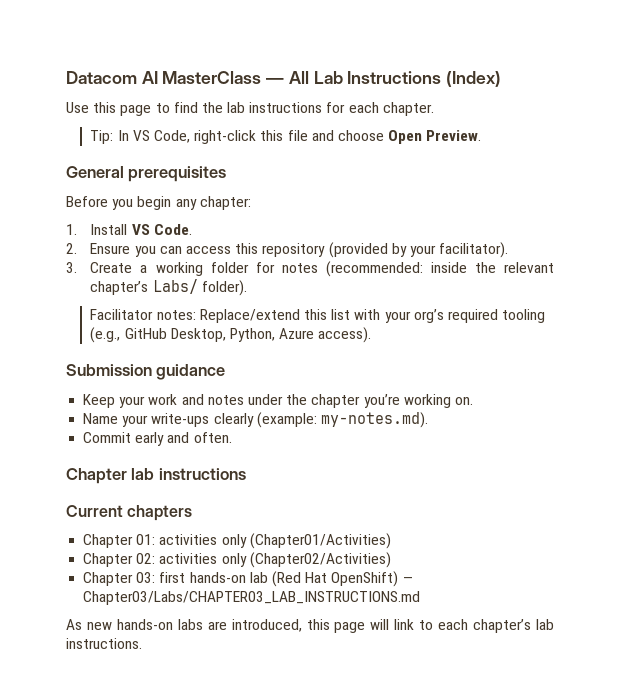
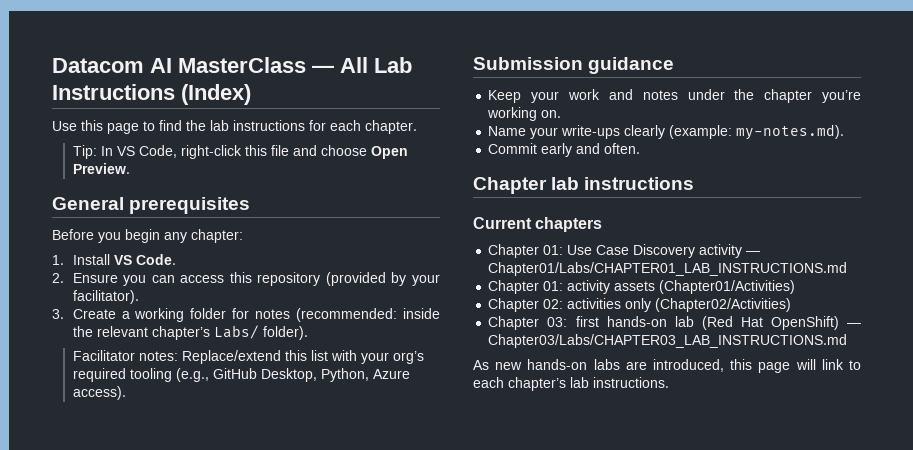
- Chapter 01: activities only (Chapter01/Activities)
+ Chapter 01: Use Case Discovery activity — Chapter01/Labs/CHAPTER01_LAB_INSTRUCTIONS.md
+ Chapter 01: activity assets (Chapter01/Activities)

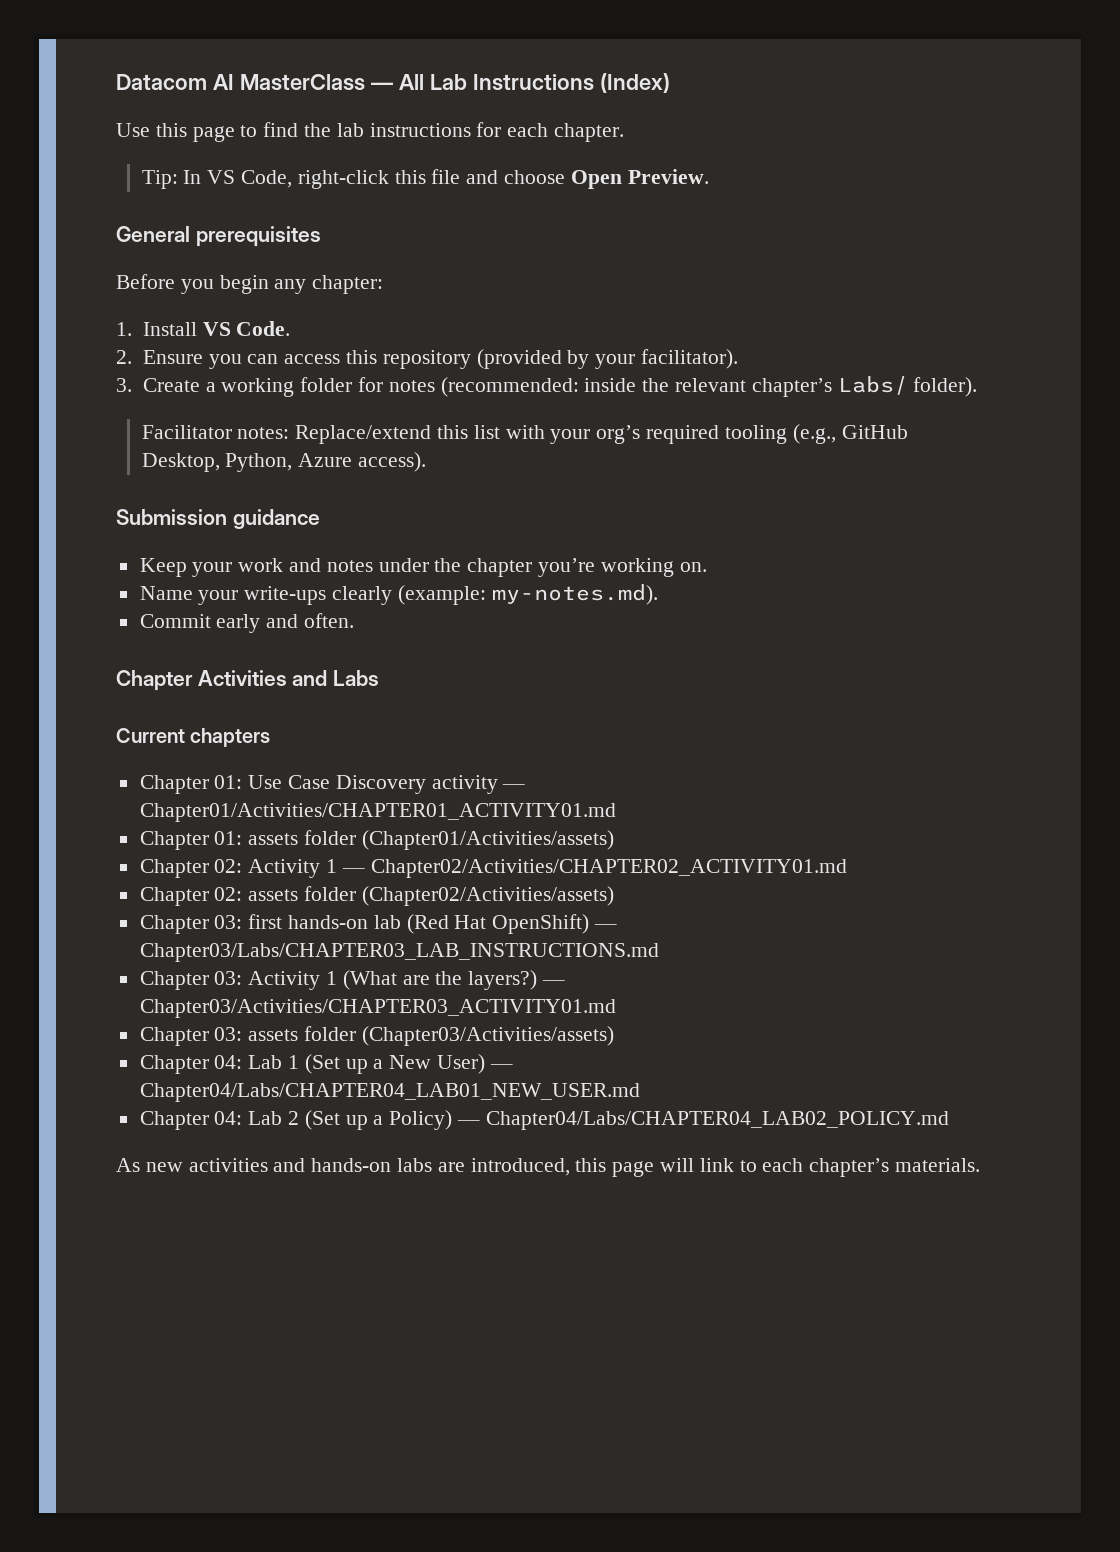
- Chapter lab instructions
+ Chapter Activities and Labs
- Chapter 01: Use Case Discovery activity — Chapter01/Labs/CHAPTER01_LAB_INSTRUCTIONS.md
- Chapter 01: activity assets (Chapter01/Activities)
- Chapter 02: activities only (Chapter02/Activities)
+ Chapter 01: Use Case Discovery activity — Chapter01/Activities/CHAPTER01_ACTIVITY01.md
+ Chapter 01: assets folder (Chapter01/Activities/assets)
+ Chapter 02: Activity 1 — Chapter02/Activities/CHAPTER02_ACTIVITY01.md
+ Chapter 02: assets folder (Chapter02/Activities/assets)
+ Chapter 03: Activity 1 (What are the layers?) — Chapter03/Activities/CHAPTER03_ACTIVITY01.md
+ Chapter 03: assets folder (Chapter03/Activities/assets)
+ Chapter 04: Lab 1 (Set up a New User) — Chapter04/Labs/CHAPTER04_LAB01_NEW_USER.md
+ Chapter 04: Lab 2 (Set up a Policy) — Chapter04/Labs/CHAPTER04_LAB02_POLICY.md
- As new hands-on labs are introduced, this page will link to each chapter’s lab instructions.
+ As new activities and hands-on labs are introduced, this page will link to each chapter’s materials.

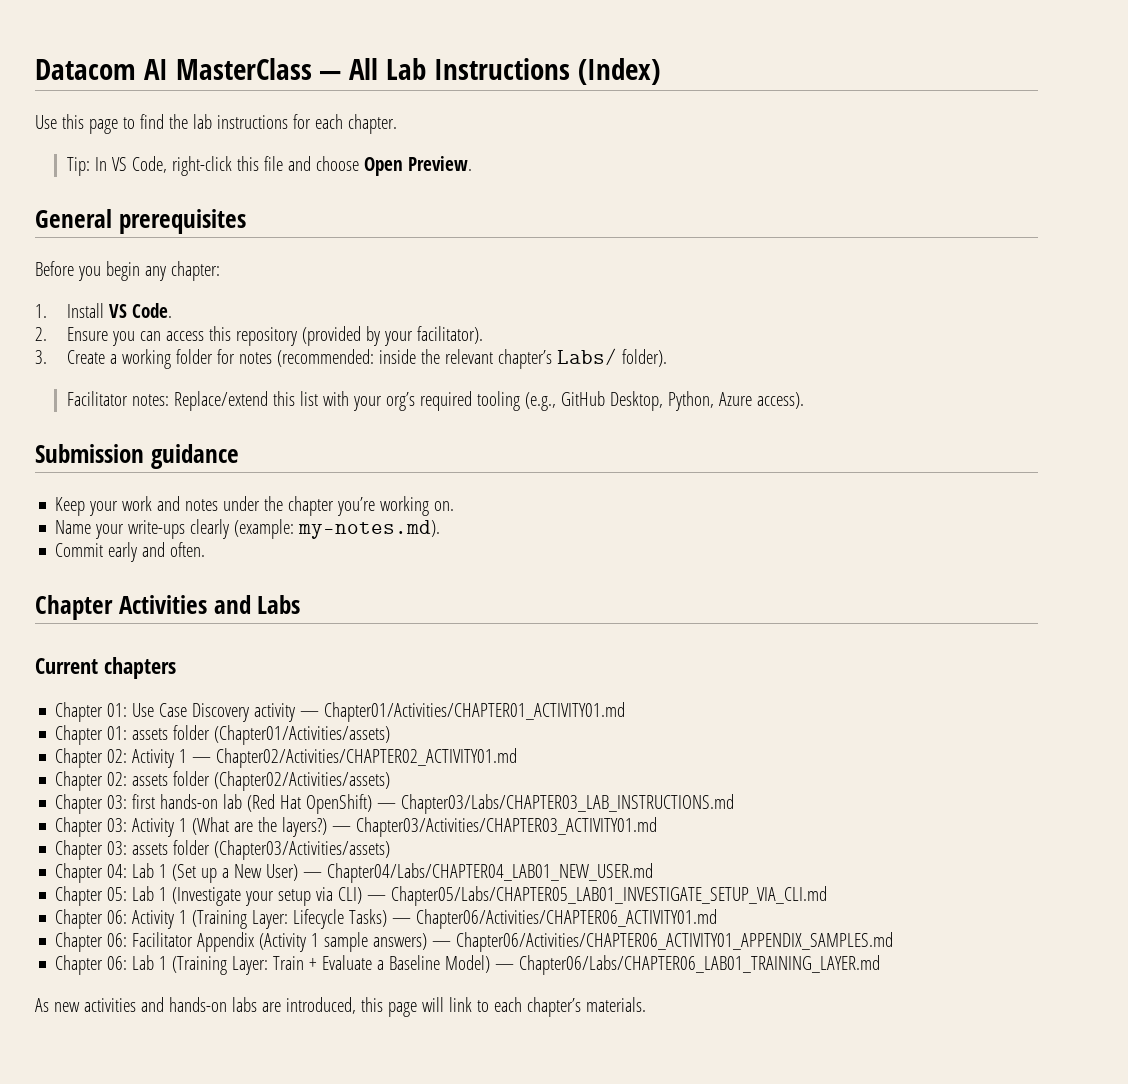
- Chapter 04: Lab 2 (Set up a Policy) — Chapter04/Labs/CHAPTER04_LAB02_POLICY.md
+ Chapter 05: Lab 1 (Investigate your setup via CLI) — Chapter05/Labs/CHAPTER05_LAB01_INVESTIGATE_SETUP_VIA_CLI.md
+ Chapter 06: Activity 1 (Training Layer: Lifecycle Tasks) — Chapter06/Activities/CHAPTER06_ACTIVITY01.md
+ Chapter 06: Facilitator Appendix (Activity 1 sample answers) — Chapter06/Activities/CHAPTER06_ACTIVITY01_APPENDIX_SAMPLES.md
+ Chapter 06: Lab 1 (Training Layer: Train + Evaluate a Baseline Model) — Chapter06/Labs/CHAPTER06_LAB01_TRAINING_LAYER.md

